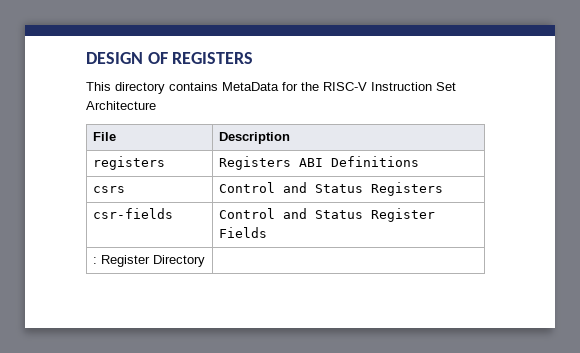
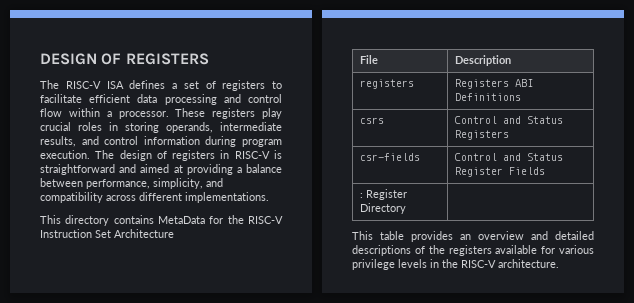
+ The RISC-V ISA defines a set of registers to facilitate efficient data processing and control flow within a processor. These registers play crucial roles in storing operands, intermediate results, and control information during program execution. The design of registers in RISC-V is straightforward and aimed at providing a balance between performance, simplicity, and compatibility across different implementations.
+ This table provides an overview and detailed descriptions of the registers available for various privilege levels in the RISC-V architecture.

